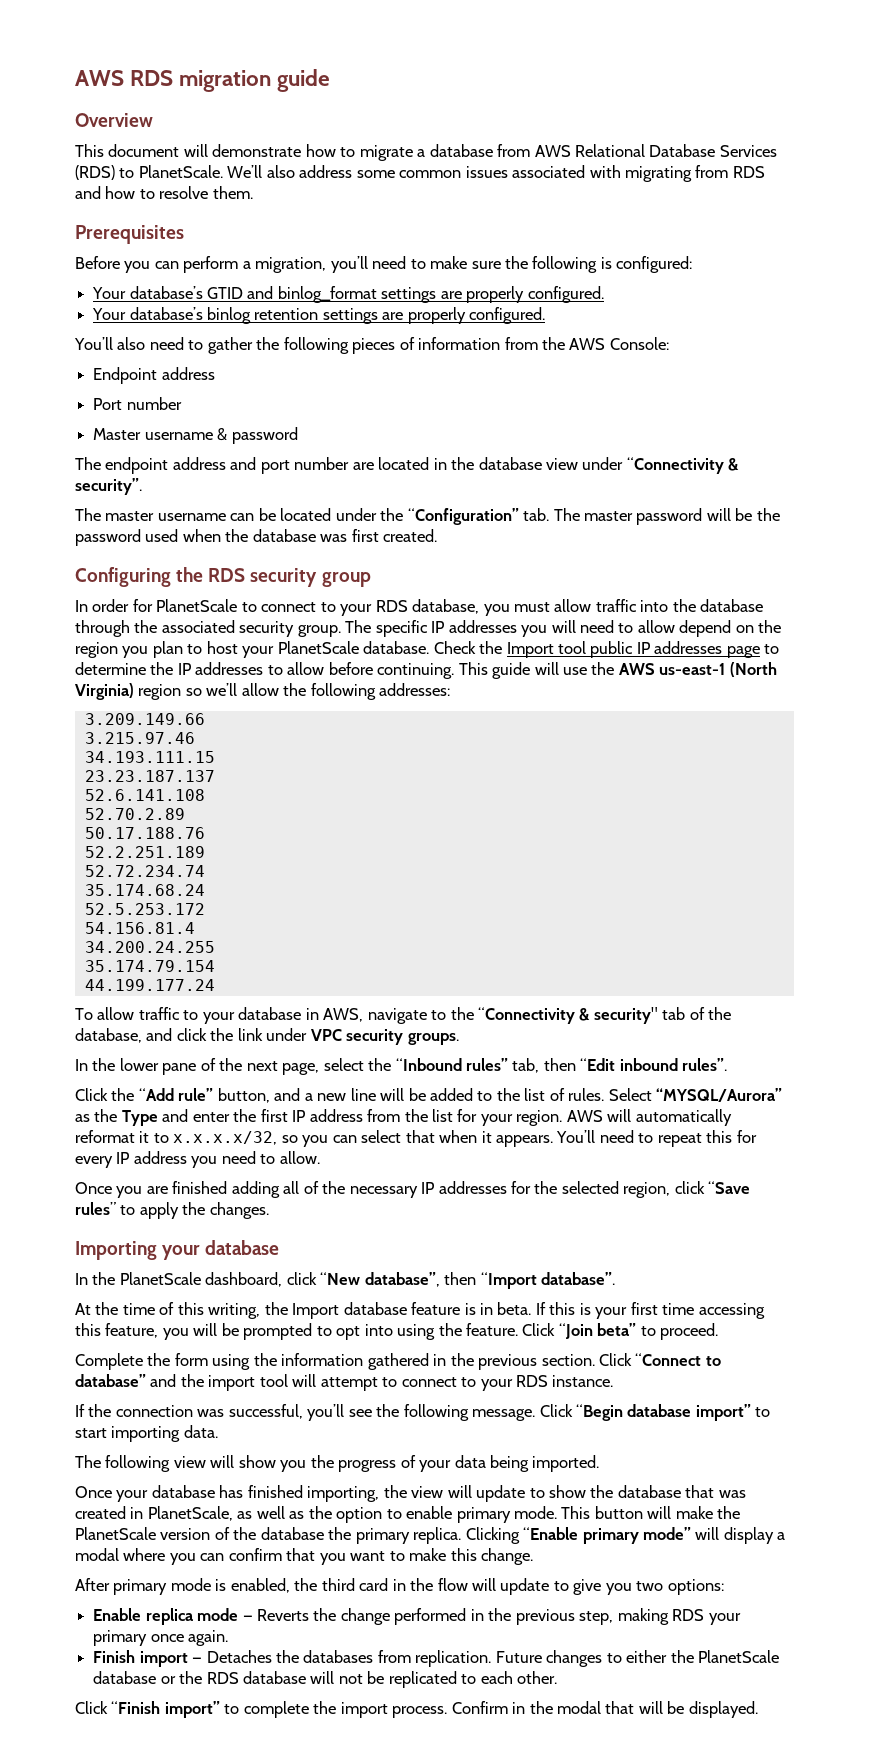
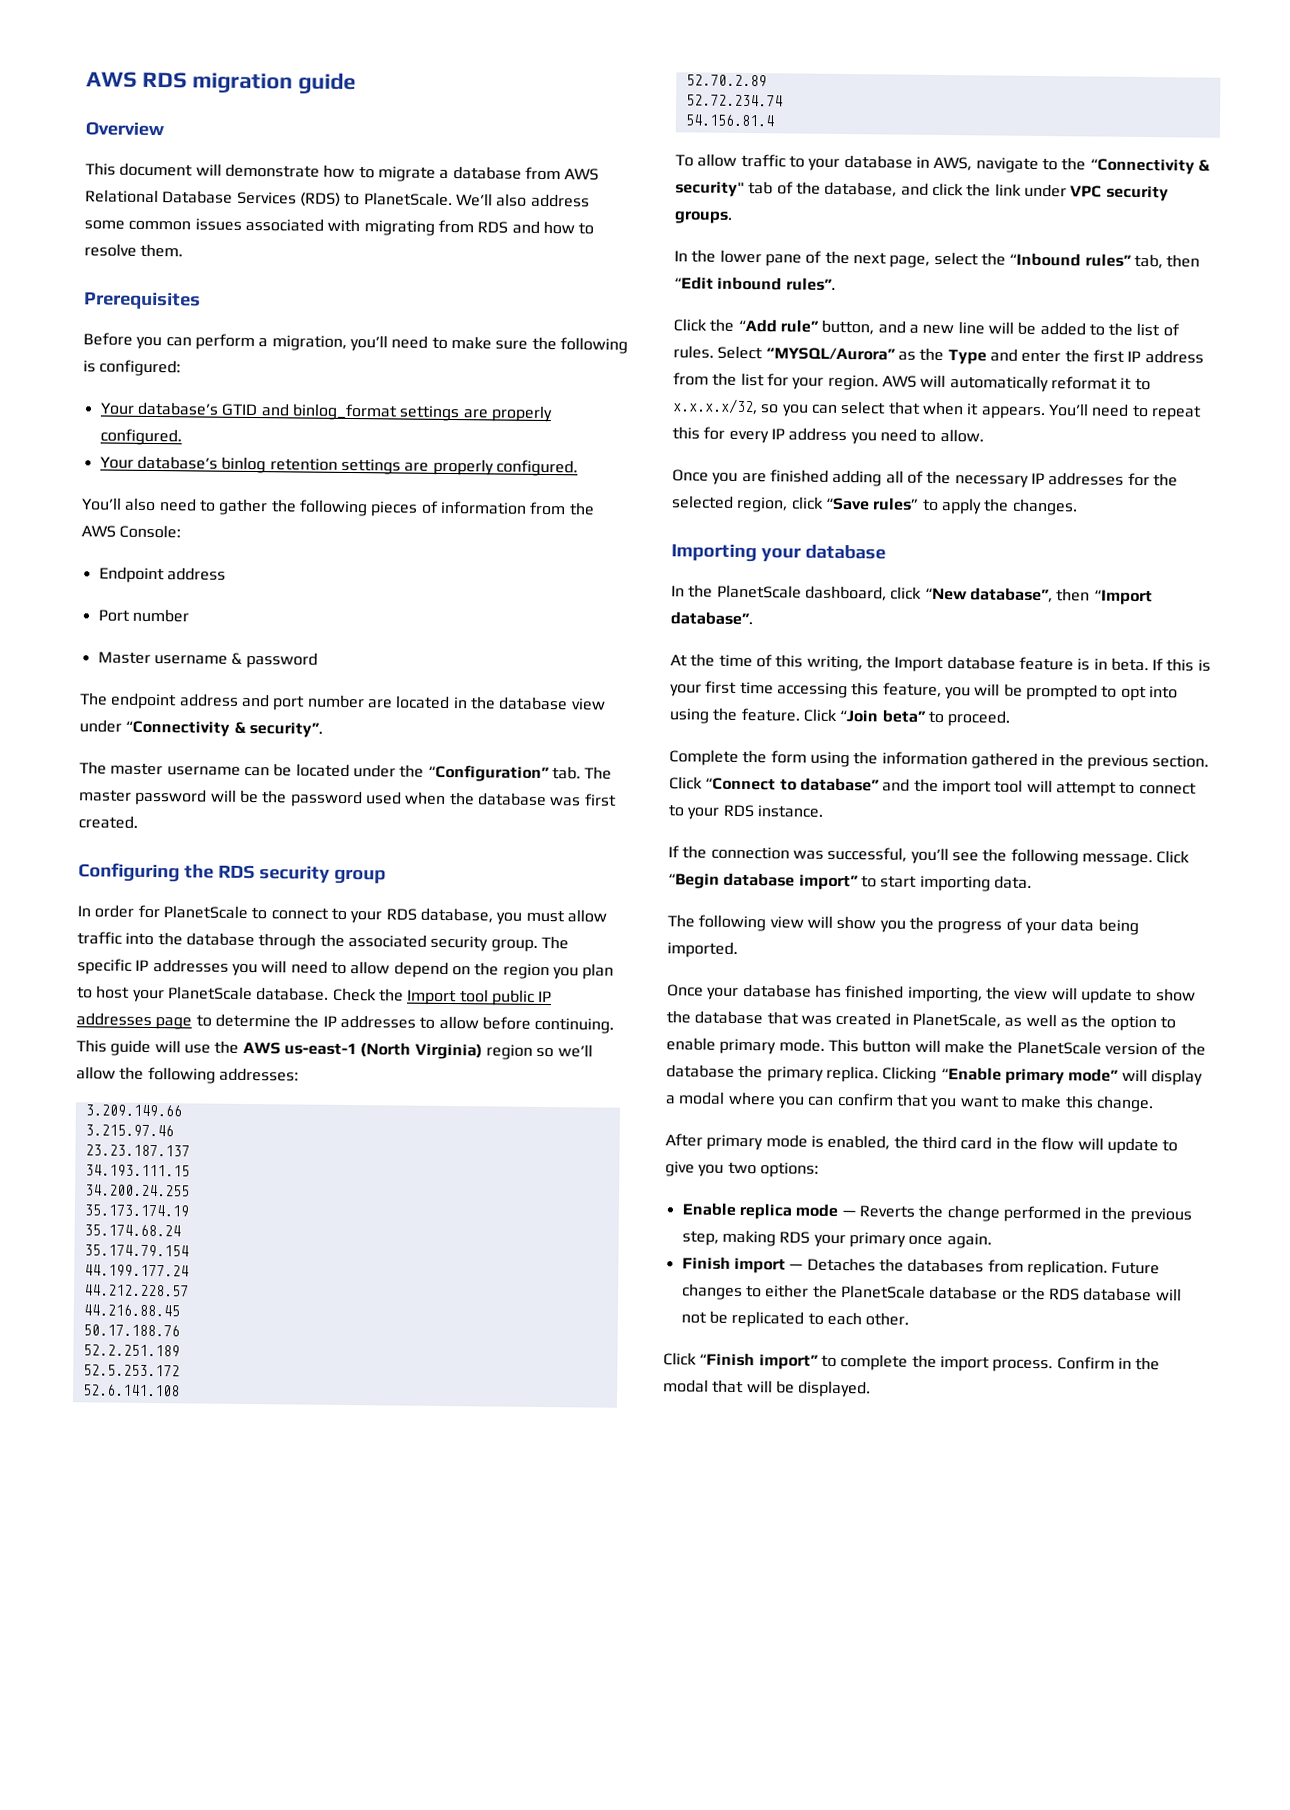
+ 23.23.187.137
- 23.23.187.137
+ 34.200.24.255
+ 35.173.174.19
+ 35.174.68.24
+ 35.174.79.154
+ 44.199.177.24
+ 44.212.228.57
+ 44.216.88.45
+ 50.17.188.76
+ 52.2.251.189
+ 52.5.253.172
- 50.17.188.76
- 52.2.251.189
- 35.174.68.24
- 52.5.253.172
- 34.200.24.255
- 35.174.79.154
- 44.199.177.24

